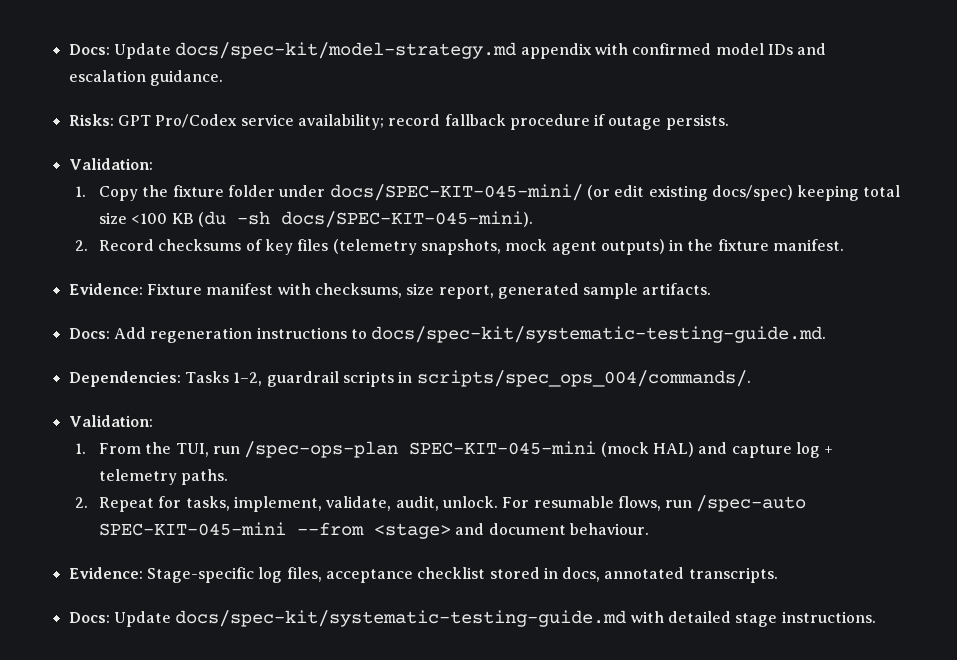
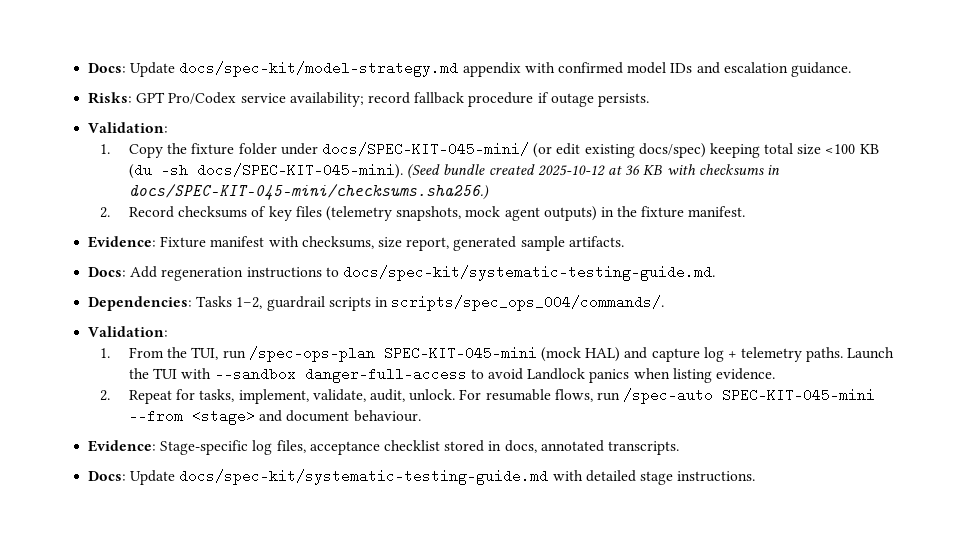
+ (Seed bundle created 2025-10-12 at 36 KB with checksums in docs/SPEC-KIT-045-mini/checksums.sha256.)
+ Launch the TUI with --sandbox danger-full-access to avoid Landlock panics when listing evidence.

